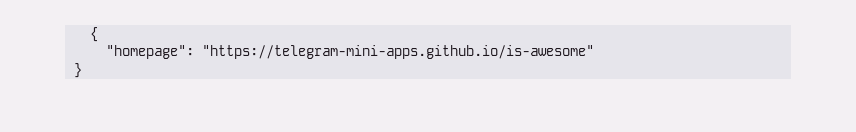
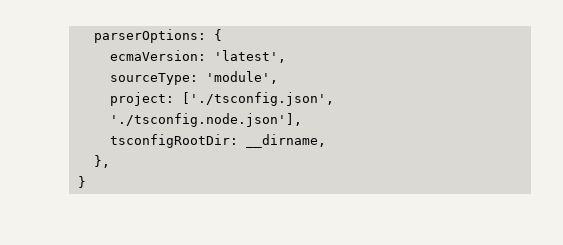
- {
+ parserOptions: {
- "homepage": "https://telegram-mini-apps.github.io/is-awesome"
+ ecmaVersion: 'latest',
+ sourceType: 'module',
+ project: ['./tsconfig.json', './tsconfig.node.json'],
+ tsconfigRootDir: __dirname,
+ },

